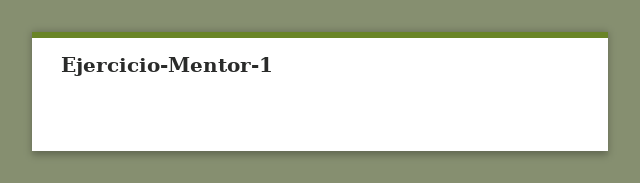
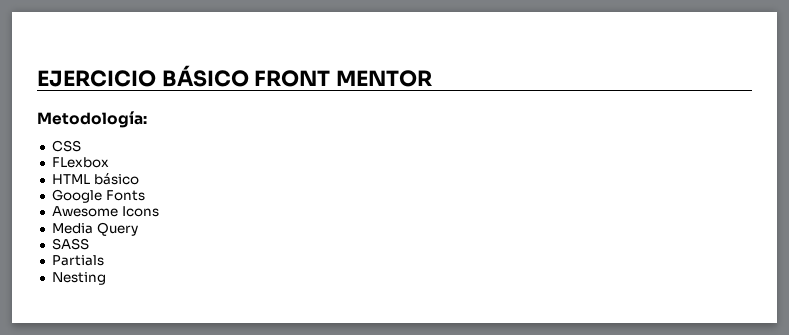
- Ejercicio-Mentor-1
+ EJERCICIO BÁSICO FRONT MENTOR
+ Metodología:
+ CSS
+ FLexbox
+ HTML básico
+ Google Fonts
+ Awesome Icons
+ Media Query
+ SASS
+ Partials
+ Nesting

